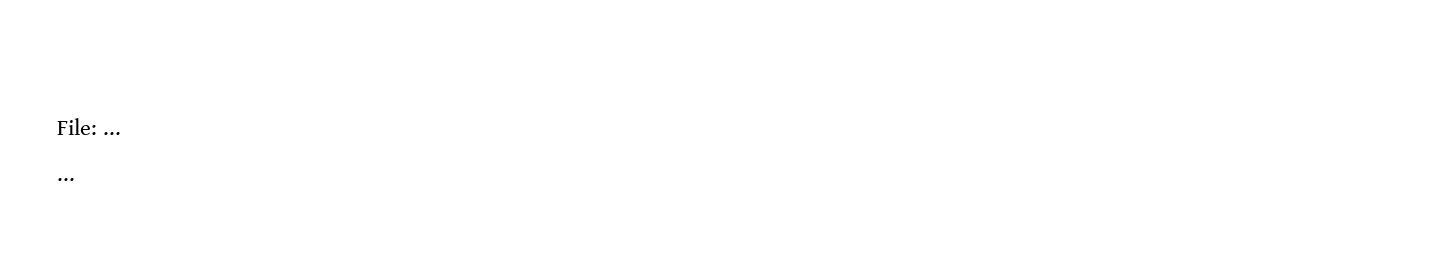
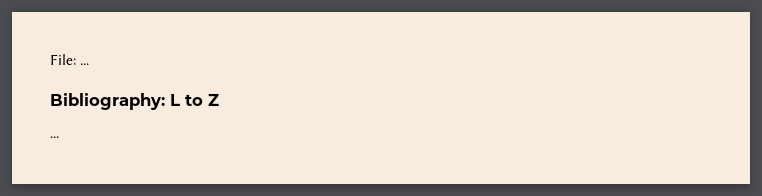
+ Bibliography: L to Z

